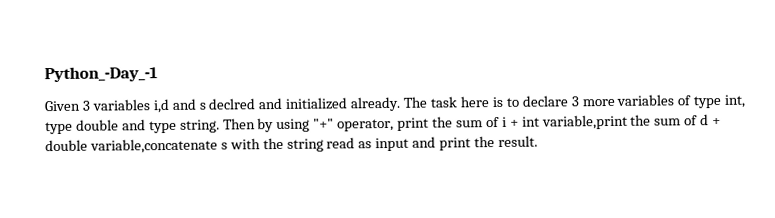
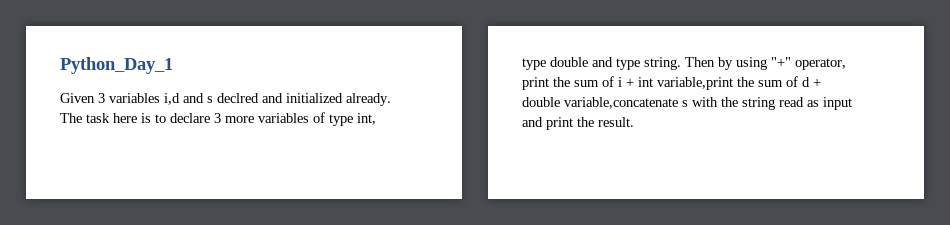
- Python_-Day_-1
+ Python_Day_1

